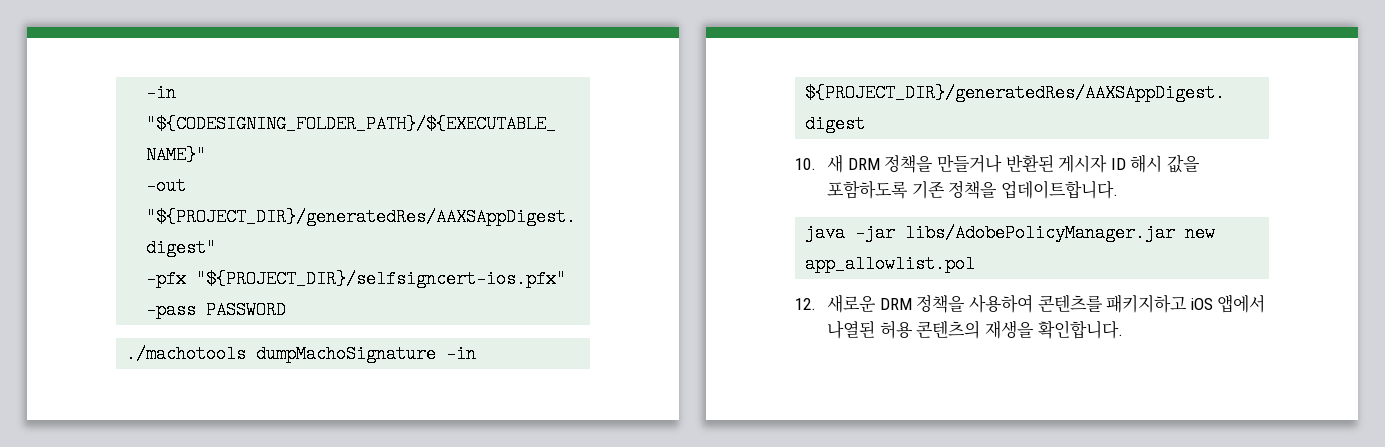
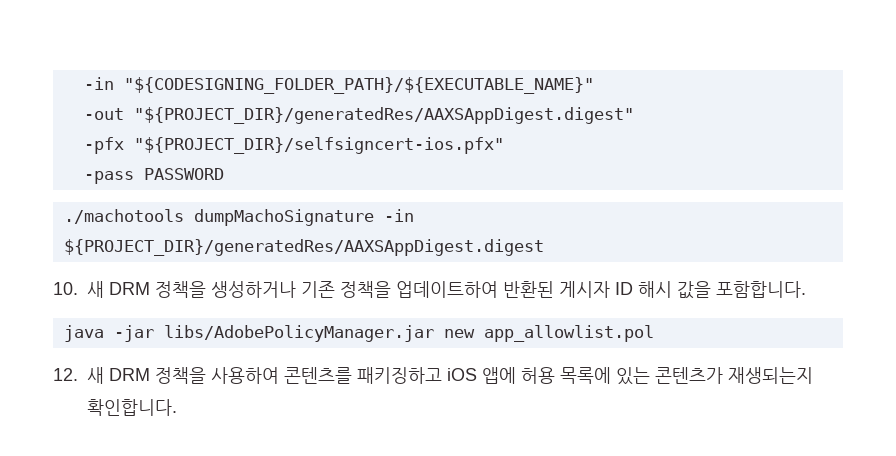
- 10. 새 DRM 정책을 만들거나 반환된 게시자 ID 해시 값을 포함하도록 기존 정책을 업데이트합니다.
+ 10. 새 DRM 정책을 생성하거나 기존 정책을 업데이트하여 반환된 게시자 ID 해시 값을 포함합니다.
- 12. 새로운 DRM 정책을 사용하여 콘텐츠를 패키지하고 iOS 앱에서 나열된 허용 콘텐츠의 재생을 확인합니다.
+ 12. 새 DRM 정책을 사용하여 콘텐츠를 패키징하고 iOS 앱에 허용 목록에 있는 콘텐츠가 재생되는지 확인합니다.

